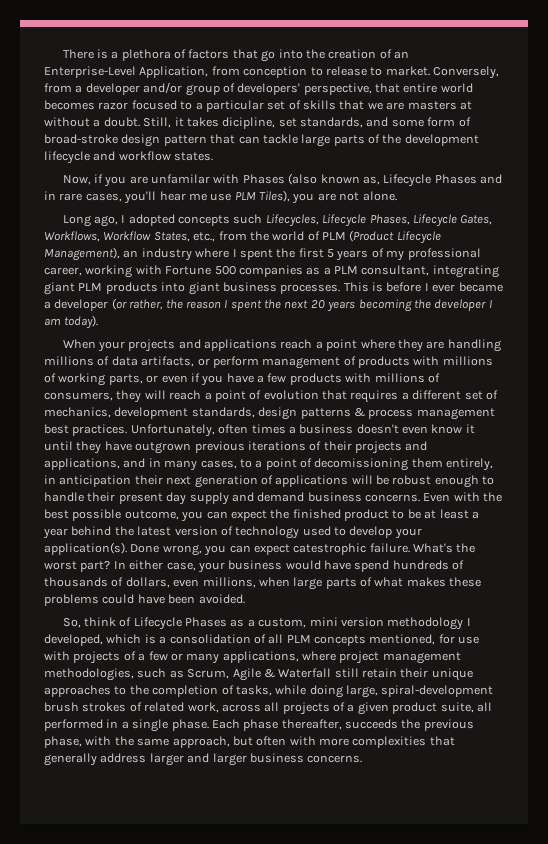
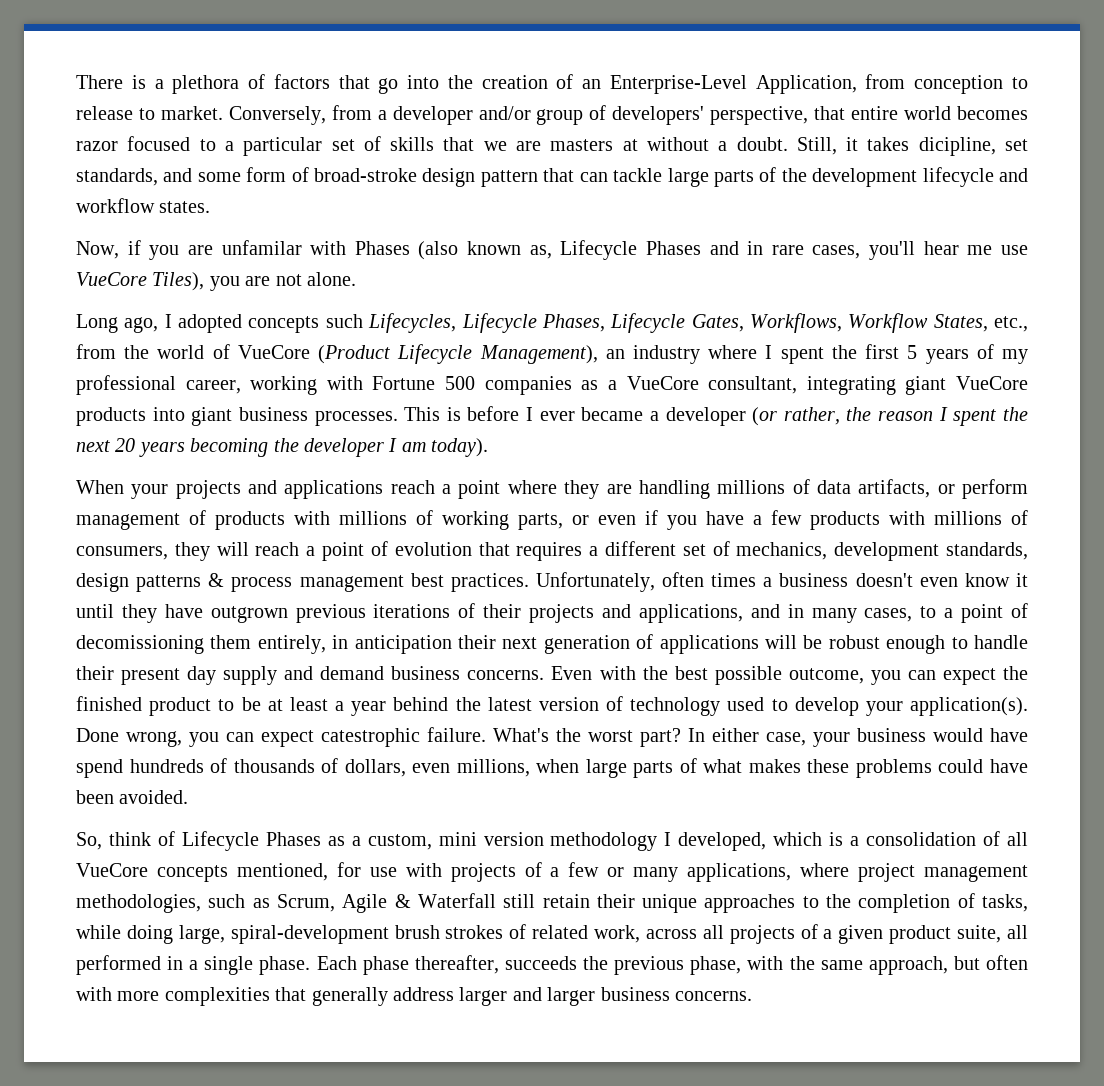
- Now, if you are unfamilar with Phases (also known as, Lifecycle Phases and in rare cases, you'll hear me use PLM Tiles), you are not alone.
+ Now, if you are unfamilar with Phases (also known as, Lifecycle Phases and in rare cases, you'll hear me use VueCore Tiles), you are not alone.
- Long ago, I adopted concepts such Lifecycles, Lifecycle Phases, Lifecycle Gates, Workflows, Workflow States, etc., from the world of PLM (Product Lifecycle Management), an industry where I spent the first 5 years of my professional career, working with Fortune 500 companies as a PLM consultant, integrating giant PLM products into giant business processes.
+ Long ago, I adopted concepts such Lifecycles, Lifecycle Phases, Lifecycle Gates, Workflows, Workflow States, etc., from the world of VueCore (Product Lifecycle Management), an industry where I spent the first 5 years of my professional career, working with Fortune 500 companies as a VueCore consultant, integrating giant VueCore products into giant business processes.
- So, think of Lifecycle Phases as a custom, mini version methodology I developed, which is a consolidation of all PLM concepts mentioned, for use with projects of a few or many applications, where project management methodologies, such as Scrum, Agile & Waterfall still retain their unique approaches to the completion of tasks, while doing large, spiral-development brush strokes of related work, across all projects of a given product suite, all performed in a single phase.
+ So, think of Lifecycle Phases as a custom, mini version methodology I developed, which is a consolidation of all VueCore concepts mentioned, for use with projects of a few or many applications, where project management methodologies, such as Scrum, Agile & Waterfall still retain their unique approaches to the completion of tasks, while doing large, spiral-development brush strokes of related work, across all projects of a given product suite, all performed in a single phase.

